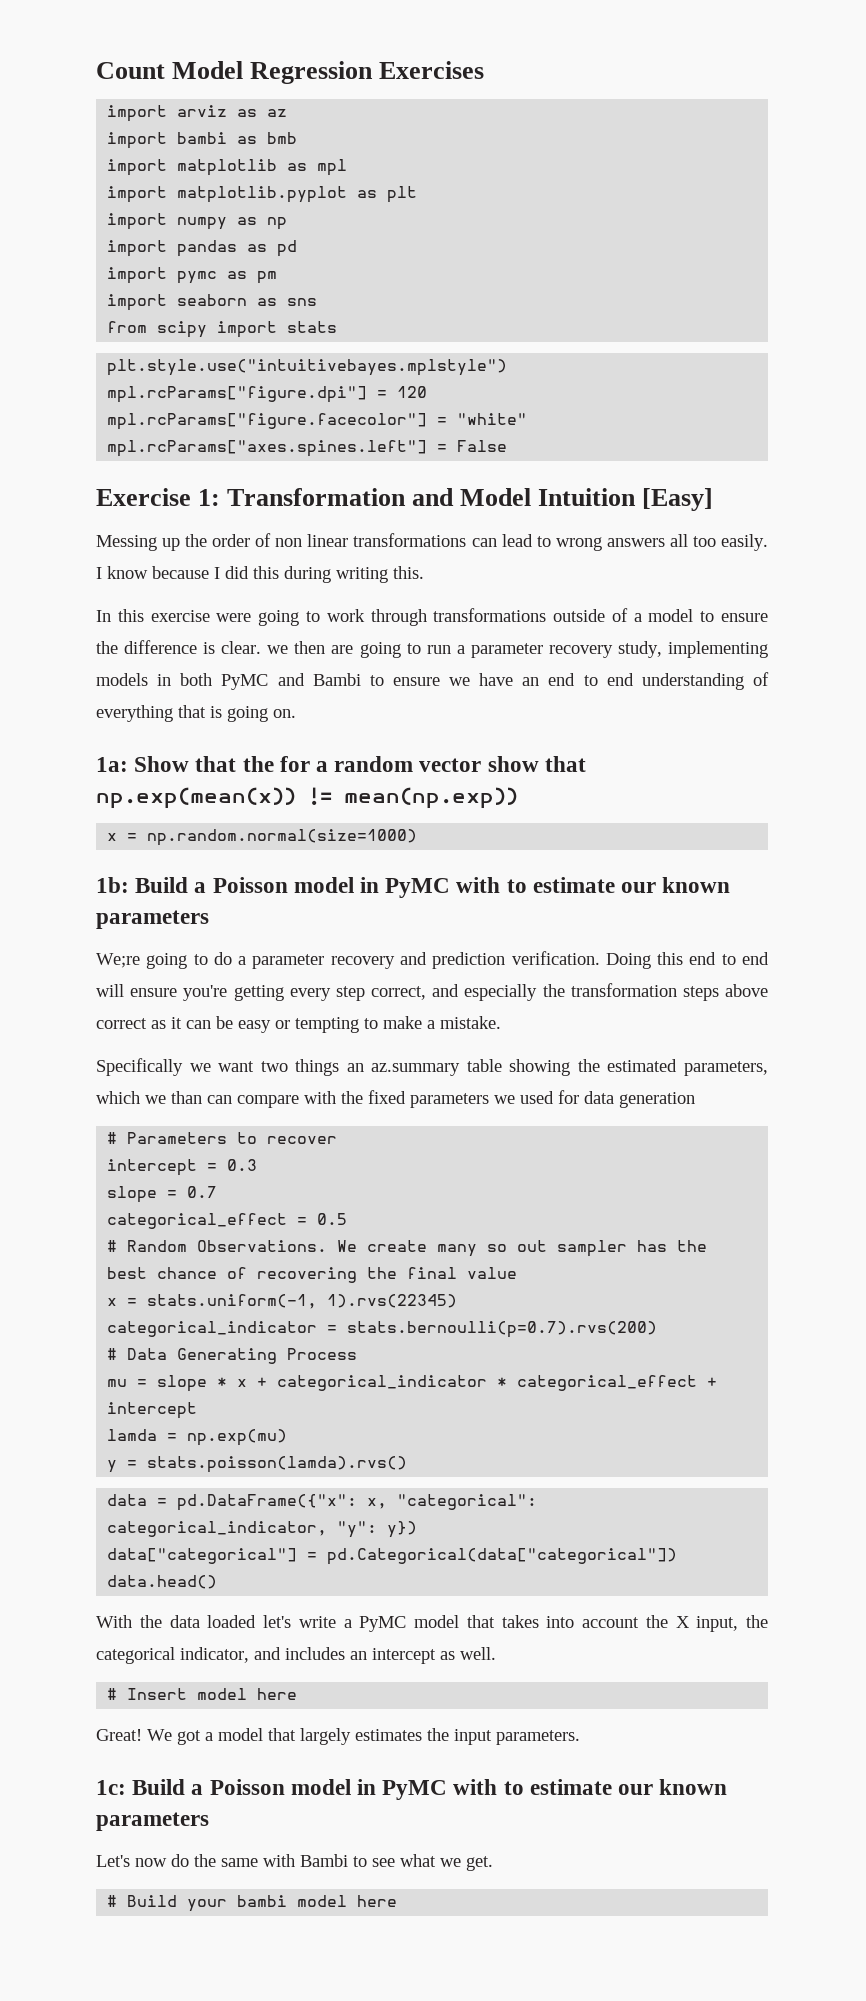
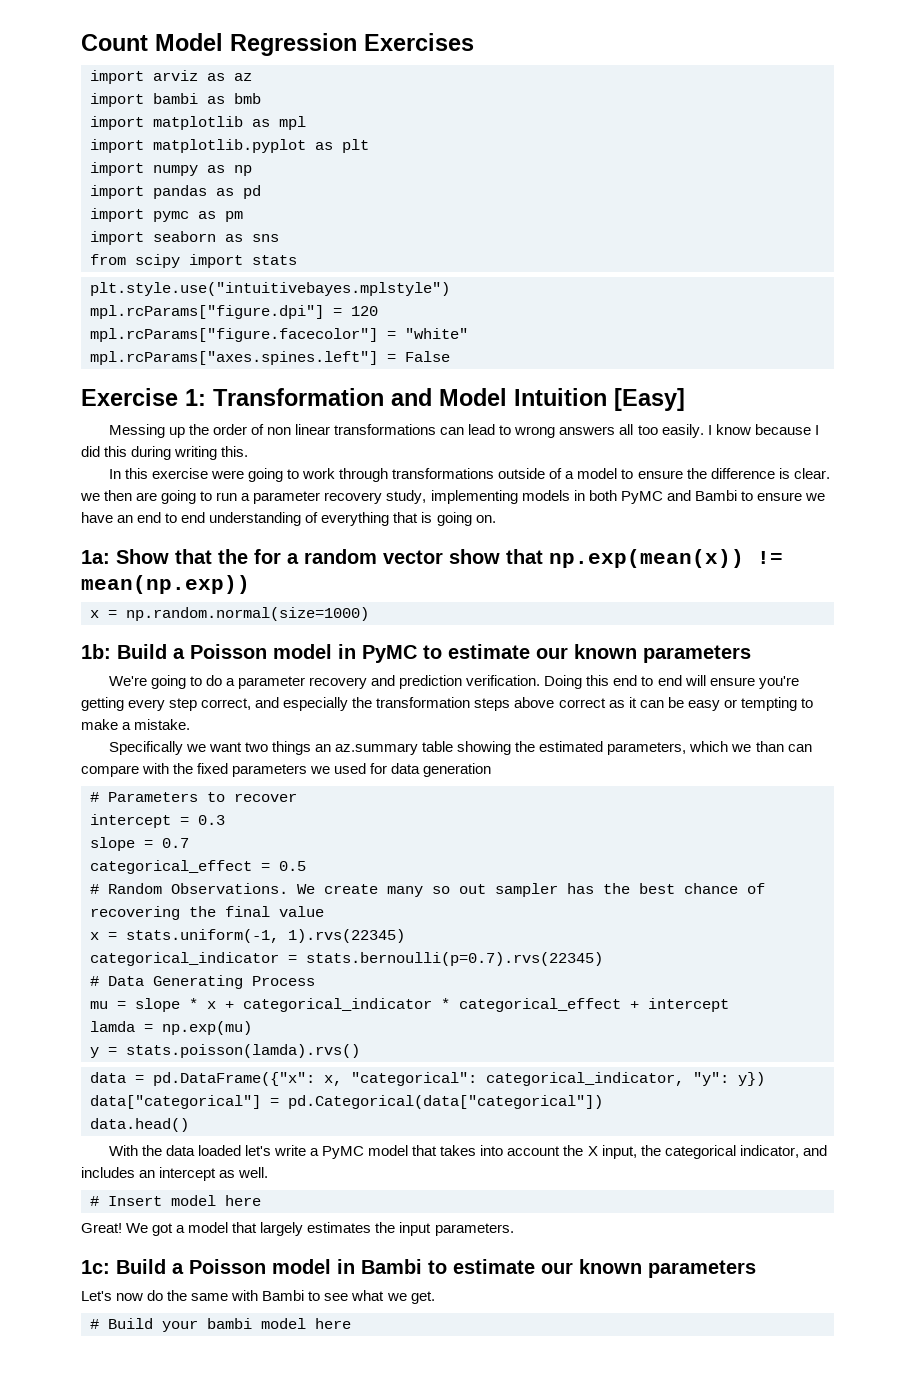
- 1b: Build a Poisson model in PyMC with to estimate our known parameters
- We;re going to do a parameter recovery and prediction verification.
+ 1b: Build a Poisson model in PyMC to estimate our known parameters
+ We're going to do a parameter recovery and prediction verification.
- categorical_indicator = stats.bernoulli(p=0.7).rvs(200)
+ categorical_indicator = stats.bernoulli(p=0.7).rvs(22345)
- 1c: Build a Poisson model in PyMC with to estimate our known parameters
+ 1c: Build a Poisson model in Bambi to estimate our known parameters

